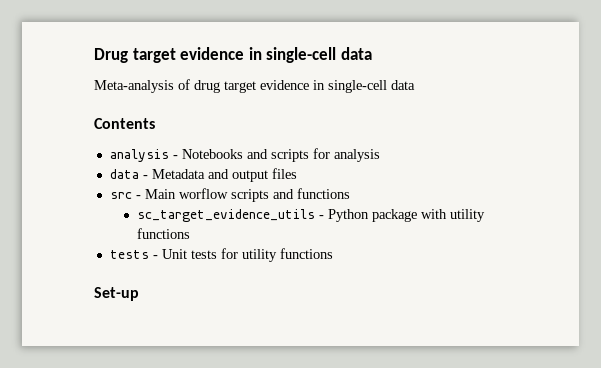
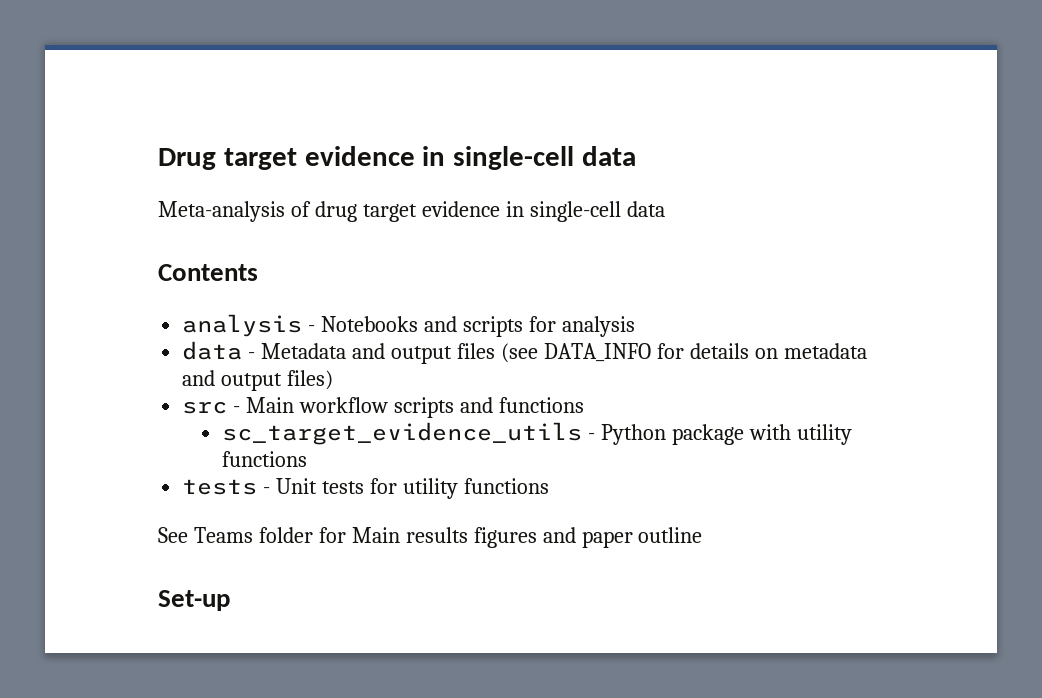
- data - Metadata and output files
+ data - Metadata and output files (see DATA_INFO for details on metadata and output files)
- src - Main worflow scripts and functions
+ src - Main workflow scripts and functions
+ See Teams folder for Main results figures and paper outline

